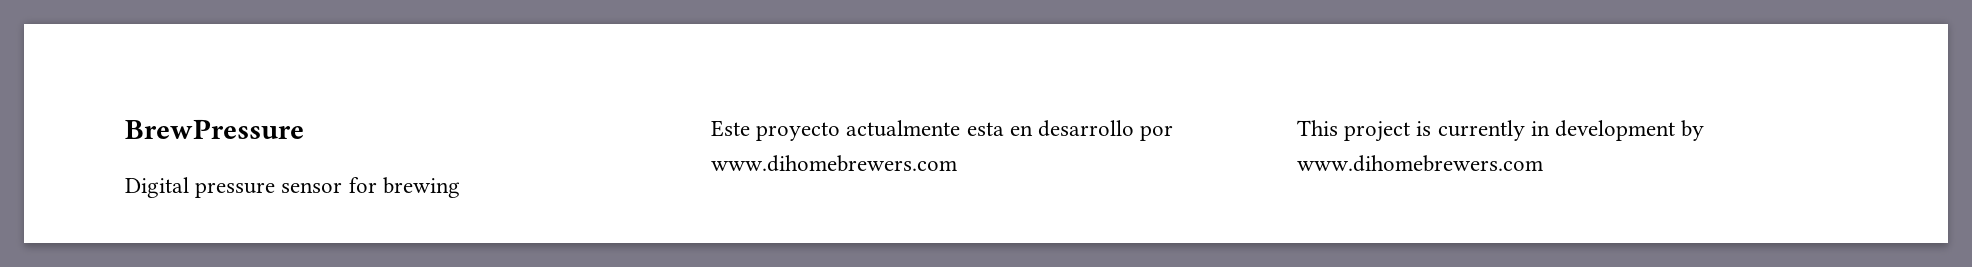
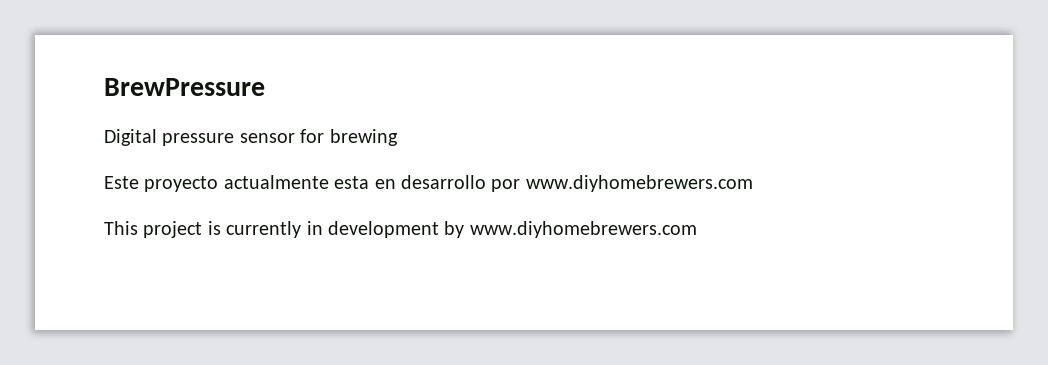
- Este proyecto actualmente esta en desarrollo por www.dihomebrewers.com
+ Este proyecto actualmente esta en desarrollo por www.diyhomebrewers.com
- This project is currently in development by www.dihomebrewers.com
+ This project is currently in development by www.diyhomebrewers.com

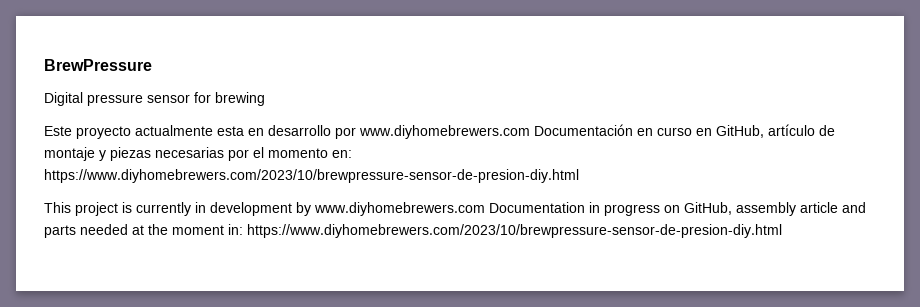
- Este proyecto actualmente esta en desarrollo por www.diyhomebrewers.com
+ Este proyecto actualmente esta en desarrollo por www.diyhomebrewers.com Documentación en curso en GitHub, artículo de montaje y piezas necesarias por el momento en: https://www.diyhomebrewers.com/2023/10/brewpressure-sensor-de-presion-diy.html
- This project is currently in development by www.diyhomebrewers.com
+ This project is currently in development by www.diyhomebrewers.com Documentation in progress on GitHub, assembly article and parts needed at the moment in: https://www.diyhomebrewers.com/2023/10/brewpressure-sensor-de-presion-diy.html

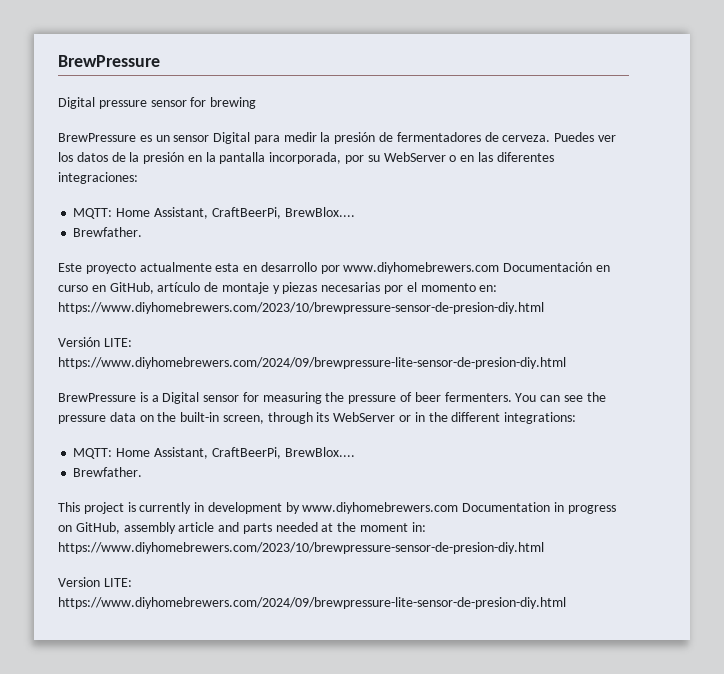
+ BrewPressure es un sensor Digital para medir la presión de fermentadores de cerveza. Puedes ver los datos de la presión en la pantalla incorporada, por su WebServer o en las diferentes integraciones:
+ MQTT: Home Assistant, CraftBeerPi, BrewBlox....
+ Brewfather.
+ Versión LITE: https://www.diyhomebrewers.com/2024/09/brewpressure-lite-sensor-de-presion-diy.html
+ BrewPressure is a Digital sensor for measuring the pressure of beer fermenters. You can see the pressure data on the built-in screen, through its WebServer or in the different integrations:
+ MQTT: Home Assistant, CraftBeerPi, BrewBlox....
+ Brewfather.
+ Version LITE: https://www.diyhomebrewers.com/2024/09/brewpressure-lite-sensor-de-presion-diy.html

